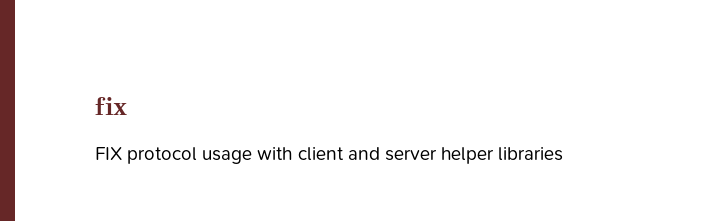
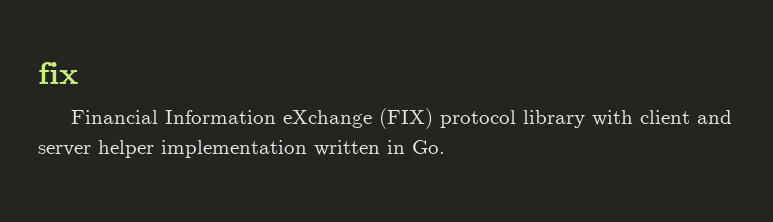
- FIX protocol usage with client and server helper libraries
+ Financial Information eXchange (FIX) protocol library with client and server helper implementation written in Go.

